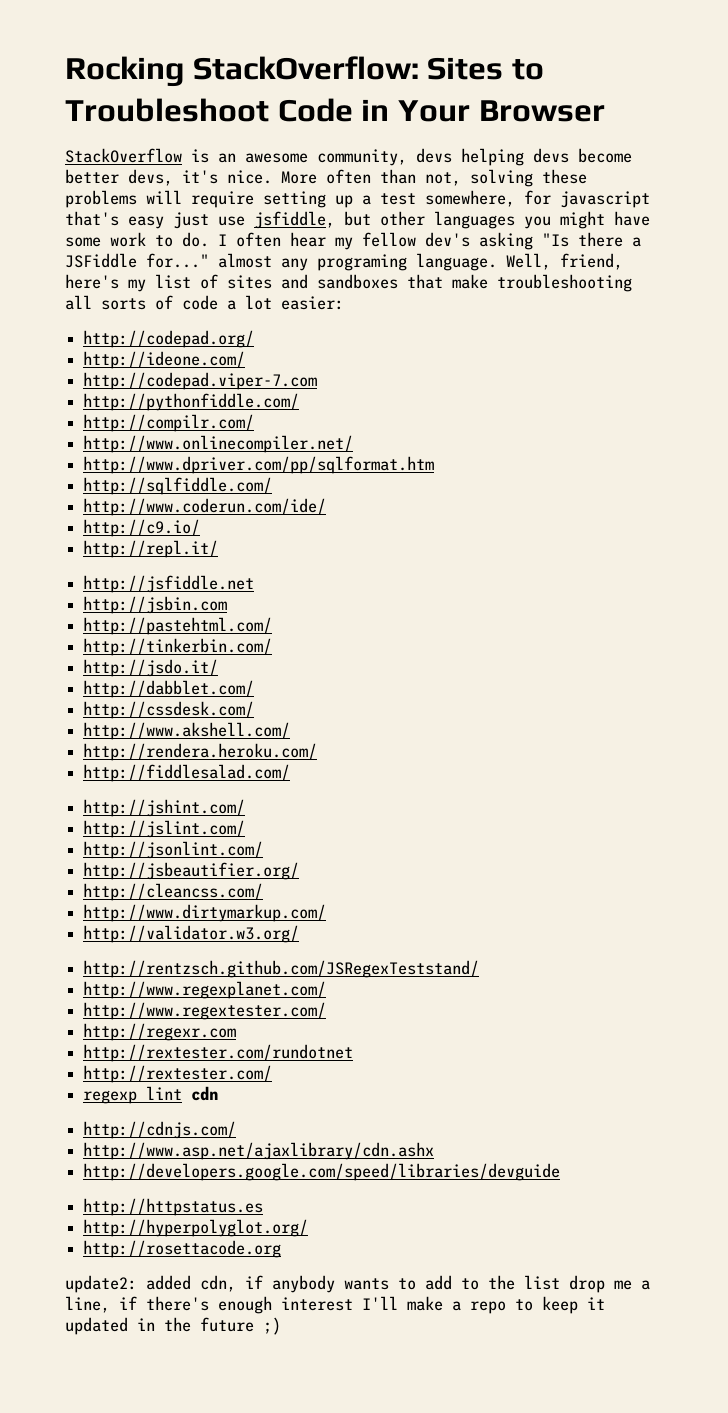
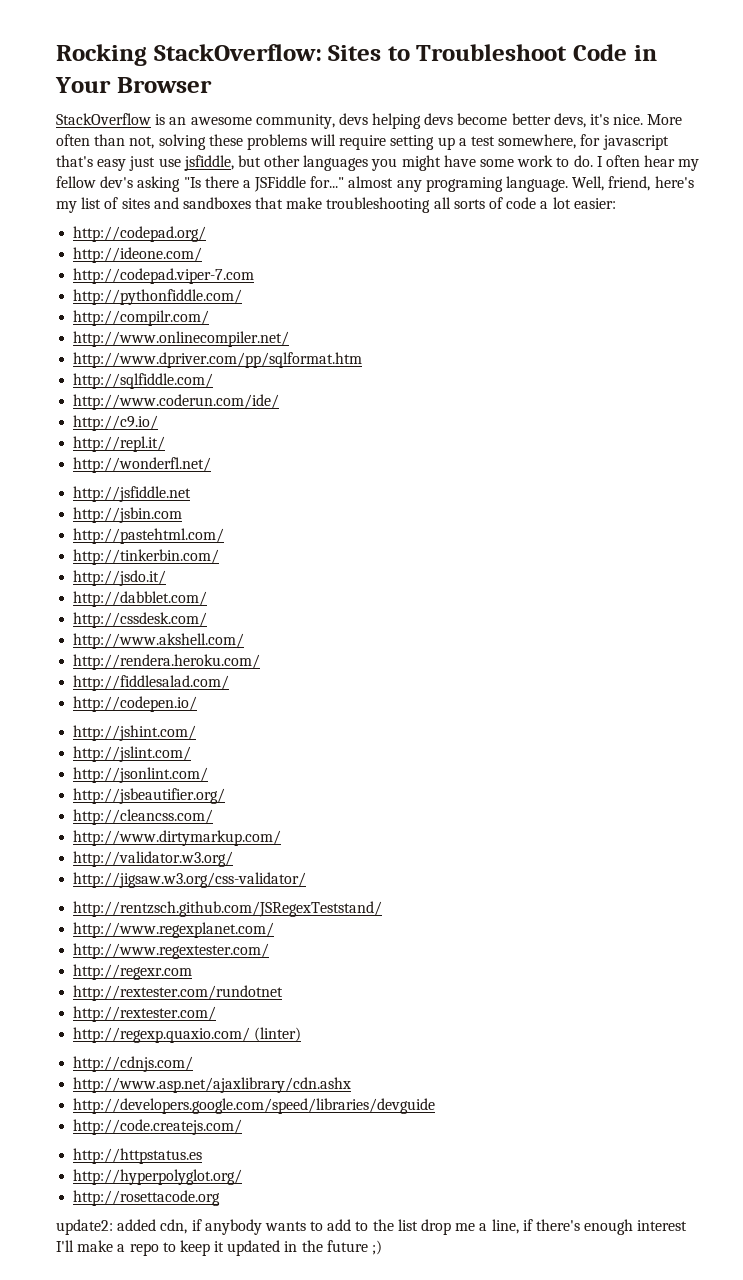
+ http://wonderfl.net/
+ http://codepen.io/
+ http://jigsaw.w3.org/css-validator/
- regexp lint cdn
+ http://regexp.quaxio.com/ (linter)
+ http://code.createjs.com/

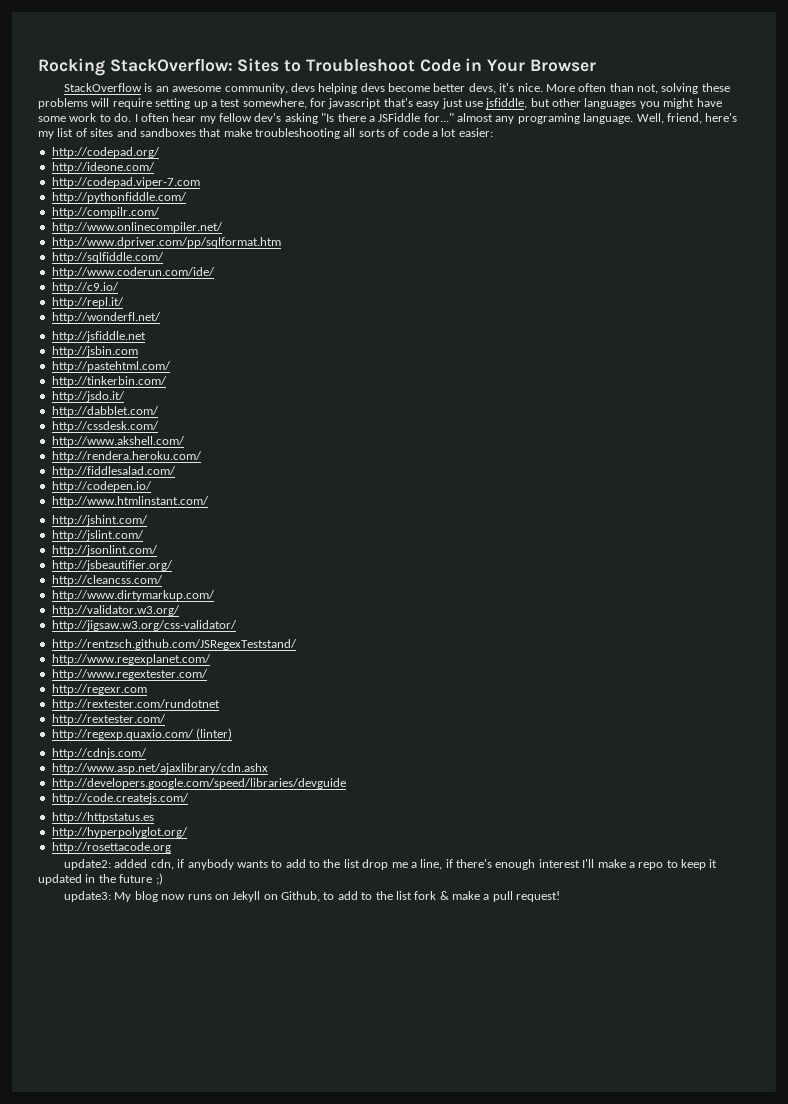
+ http://www.htmlinstant.com/
+ update3: My blog now runs on Jekyll on Github, to add to the list fork & make a pull request!

